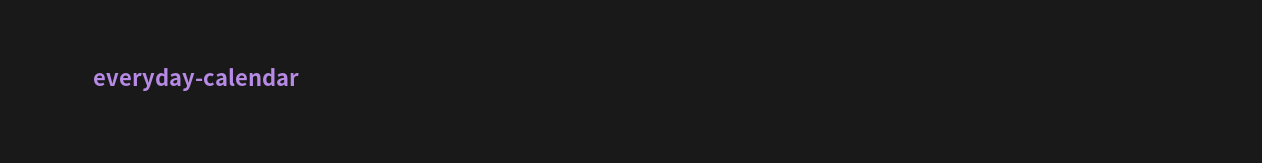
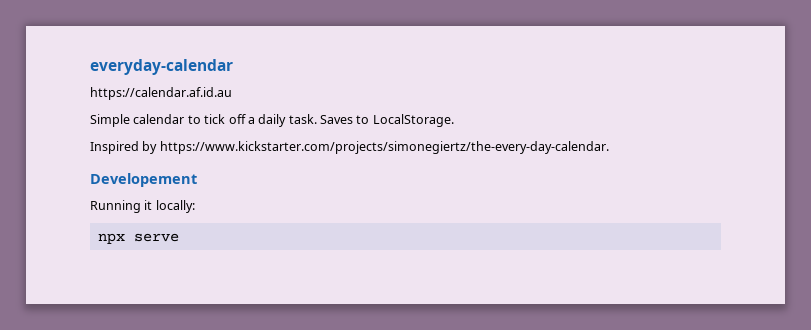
+ https://calendar.af.id.au
+ Simple calendar to tick off a daily task. Saves to LocalStorage.
+ Inspired by https://www.kickstarter.com/projects/simonegiertz/the-every-day-calendar.
+ Developement
+ Running it locally:
+ npx serve

